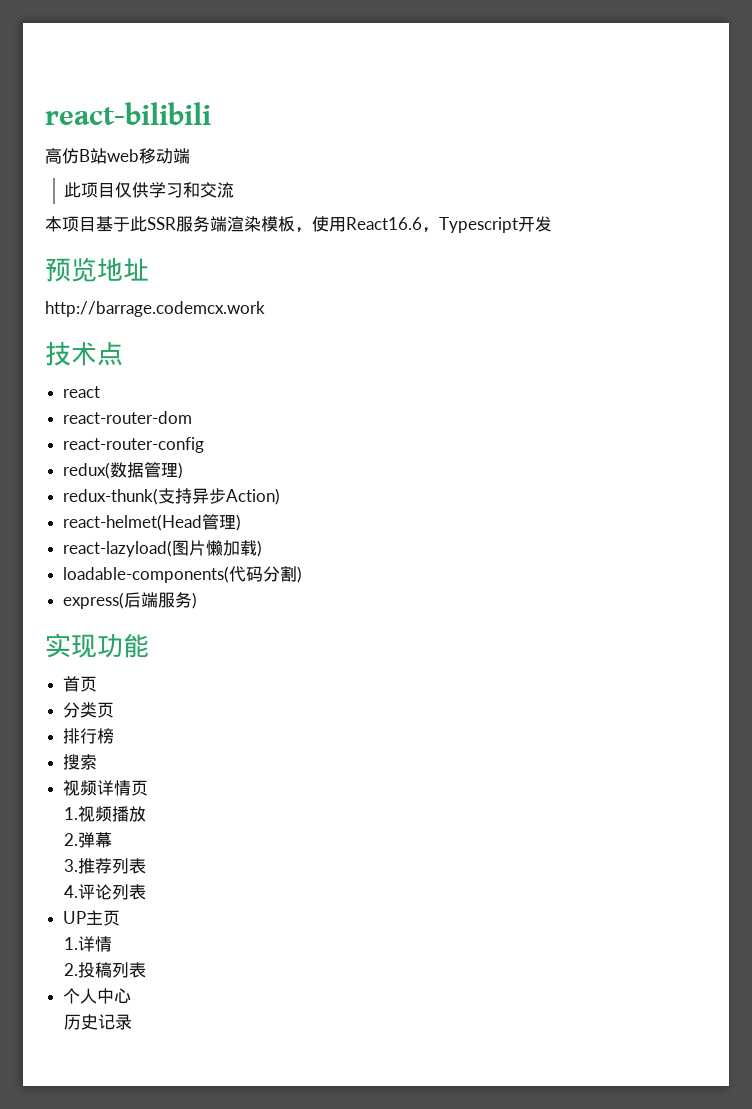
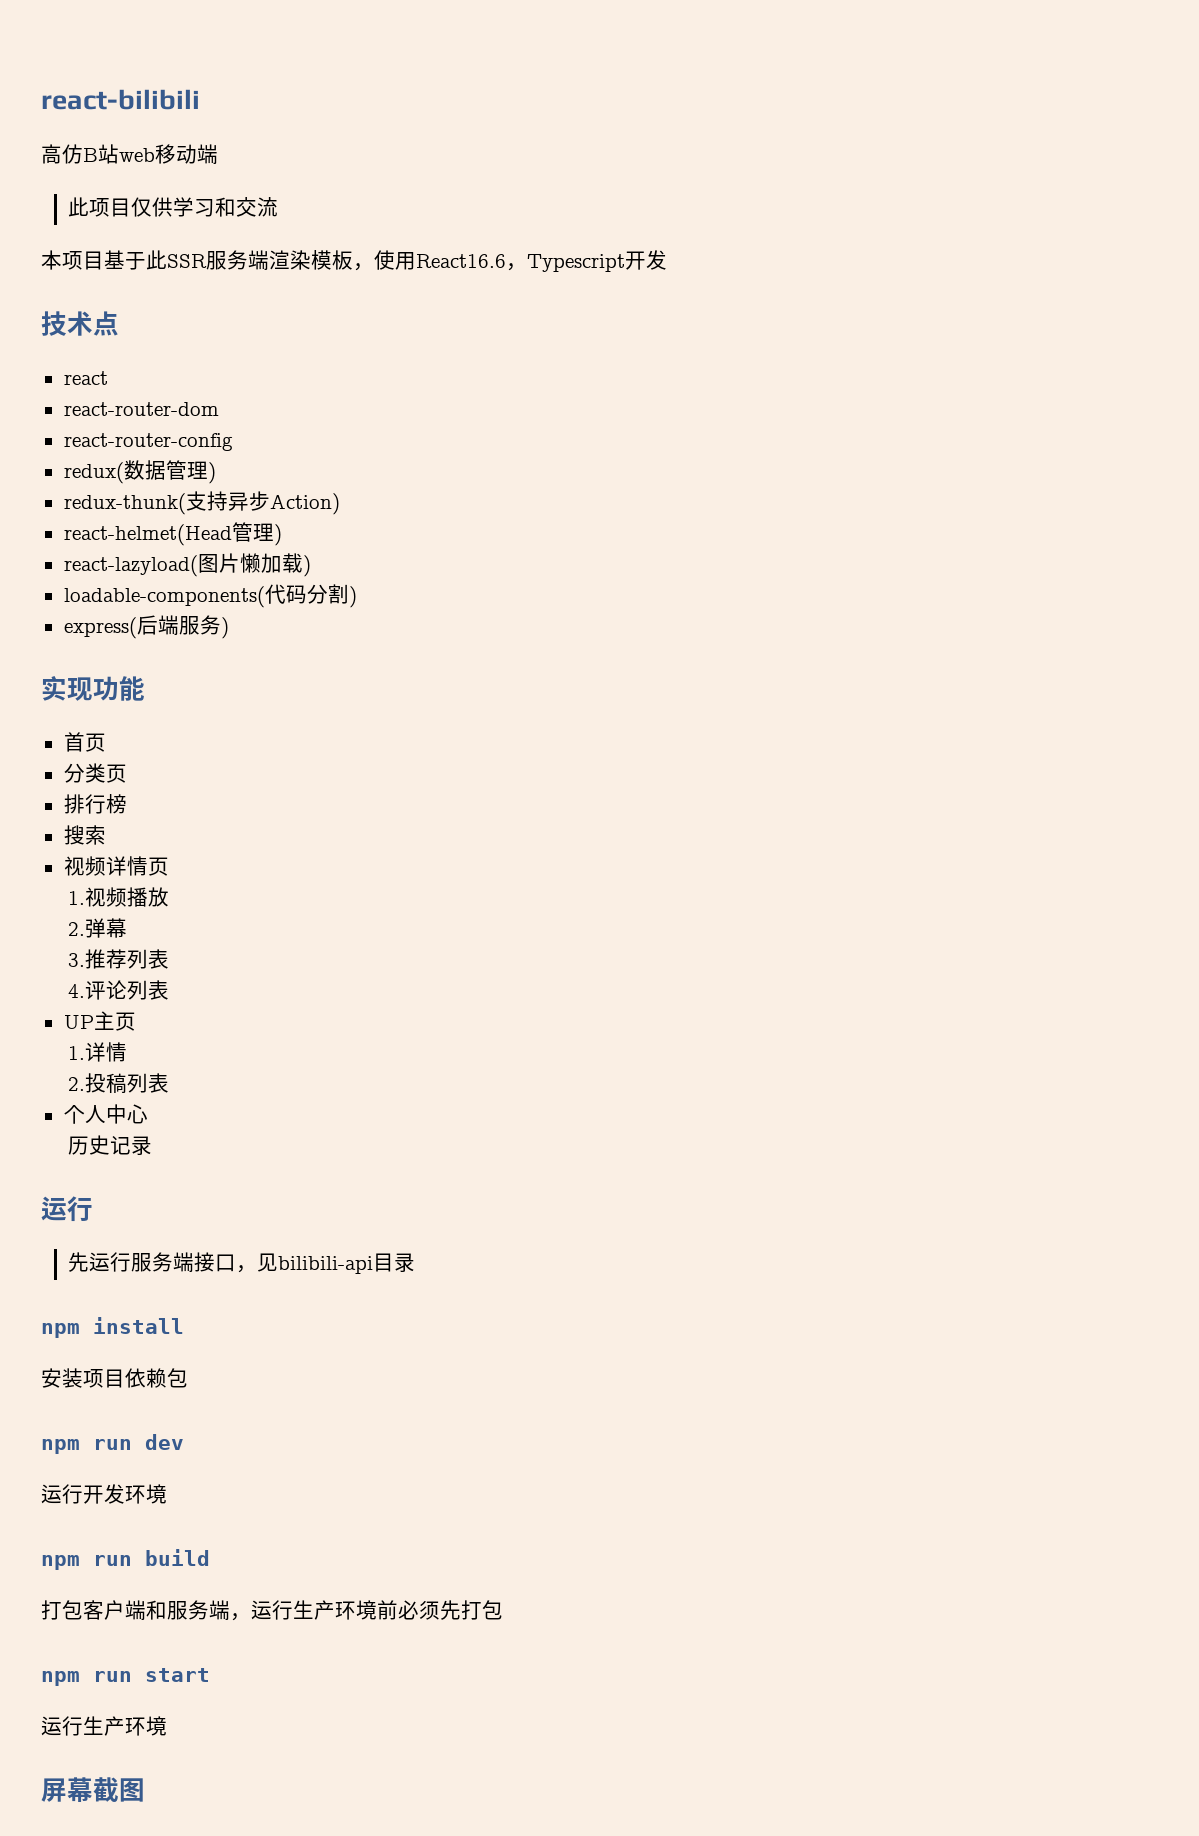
- 预览地址
- http://barrage.codemcx.work
  历史记录
+ 运行
+ 先运行服务端接口，见bilibili-api目录
+ npm install
+ 安装项目依赖包
+ npm run dev
+ 运行开发环境
+ npm run build
+ 打包客户端和服务端，运行生产环境前必须先打包
+ npm run start
+ 运行生产环境
+ 屏幕截图

